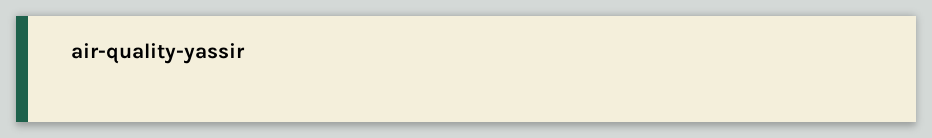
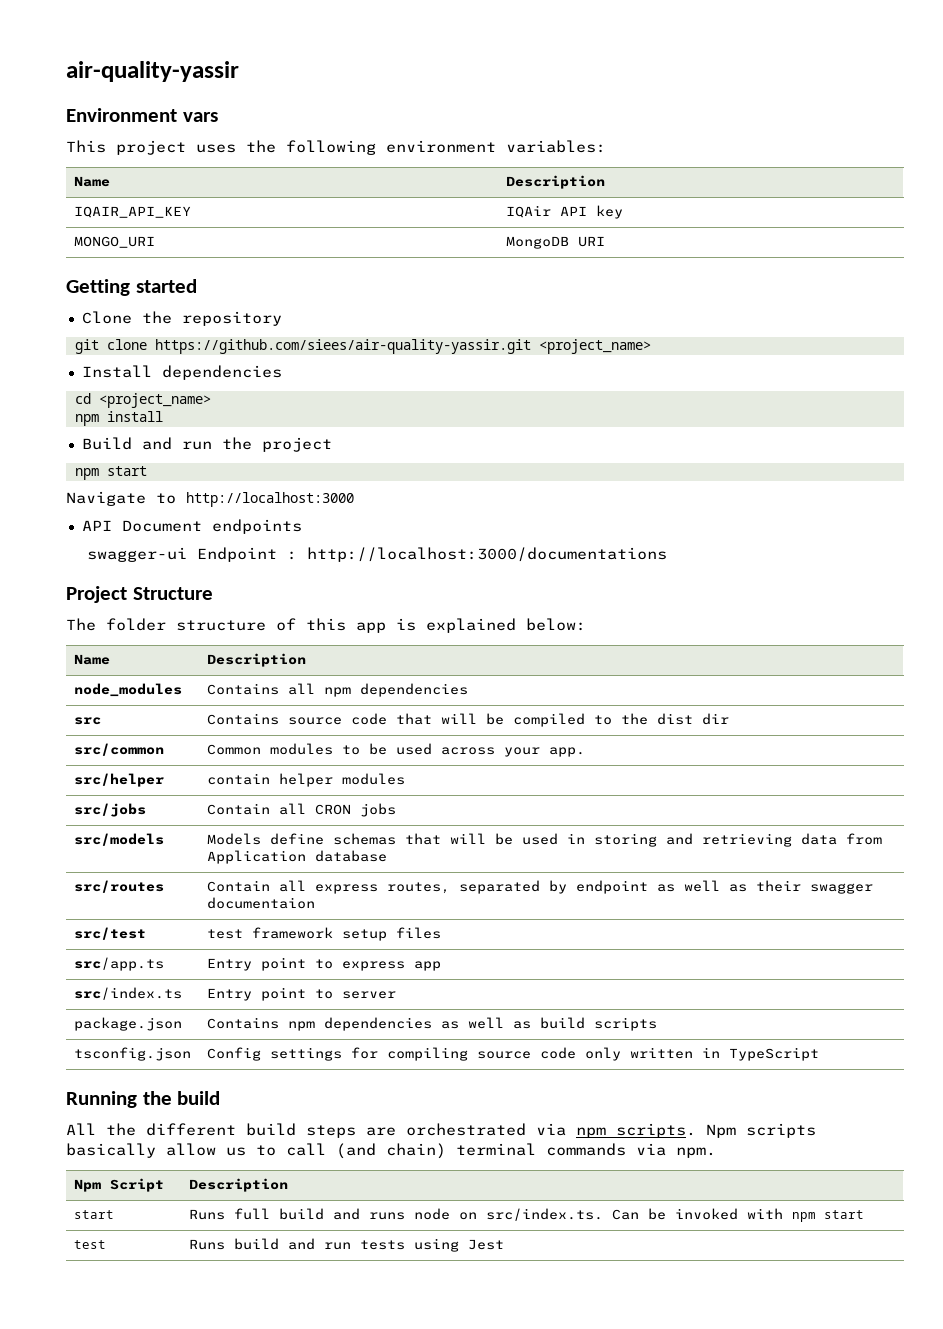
+ Environment vars
+ This project uses the following environment variables:
+ Name | Description
+ IQAIR_API_KEY | IQAir API key
+ MONGO_URI | MongoDB URI
+ Getting started
+ Clone the repository
+ git clone https://github.com/siees/air-quality-yassir.git <project_name>
+ Install dependencies
+ cd <project_name>
+ npm install
+ Build and run the project
+ npm start
+ Navigate to http://localhost:3000
+ API Document endpoints
+ swagger-ui Endpoint : http://localhost:3000/documentations
+ Project Structure
+ The folder structure of this app is explained below:
+ Name | Description
+ node_modules | Contains all npm dependencies
+ src | Contains source code that will be compiled to the dist dir
+ src/common | Common modules to be used across your app.
+ src/helper | contain helper modules
+ src/jobs | Contain all CRON jobs
+ src/models | Models define schemas that will be used in storing and retrieving data from Application database
+ src/routes | Contain all express routes, separated by endpoint as well as their swagger documentaion
+ src/test | test framework setup files
+ src/app.ts | Entry point to express app
+ src/index.ts | Entry point to server
+ package.json | Contains npm dependencies as well as build scripts
+ tsconfig.json | Config settings for compiling source code only written in TypeScript
+ Running the build
+ All the different build steps are orchestrated via npm scripts. Npm scripts basically allow us to call (and chain) terminal commands via npm.
+ Npm Script | Description
+ start | Runs full build and runs node on src/index.ts. Can be invoked with npm start
+ test | Runs build and run tests using Jest

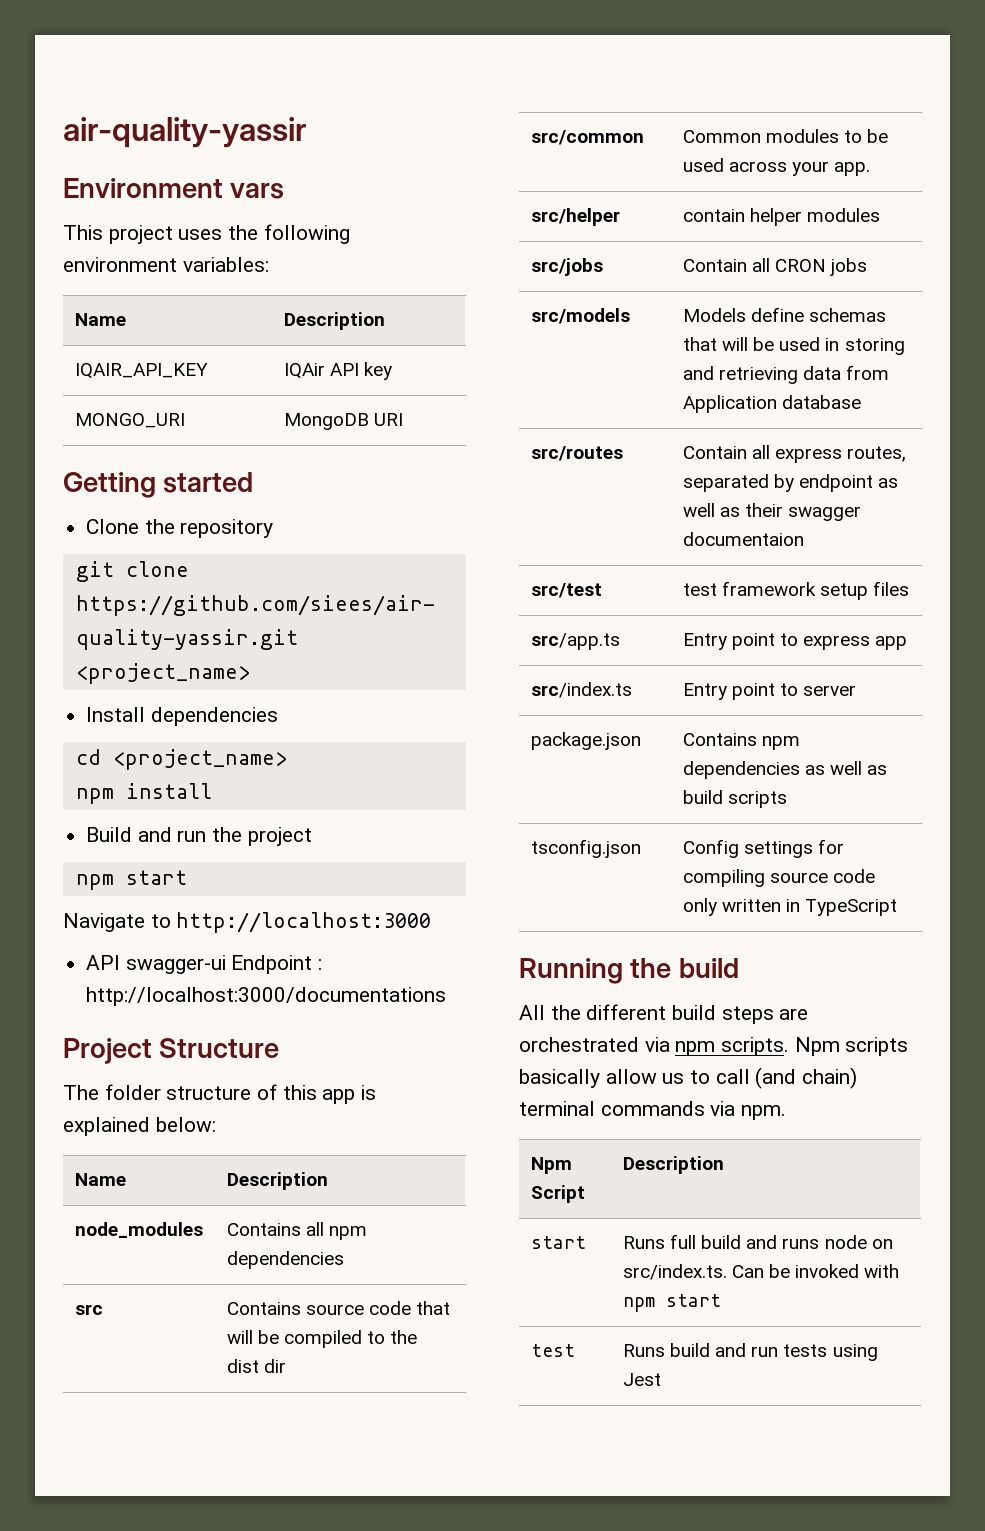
- API Document endpoints
- swagger-ui Endpoint : http://localhost:3000/documentations
+ API swagger-ui Endpoint : http://localhost:3000/documentations

